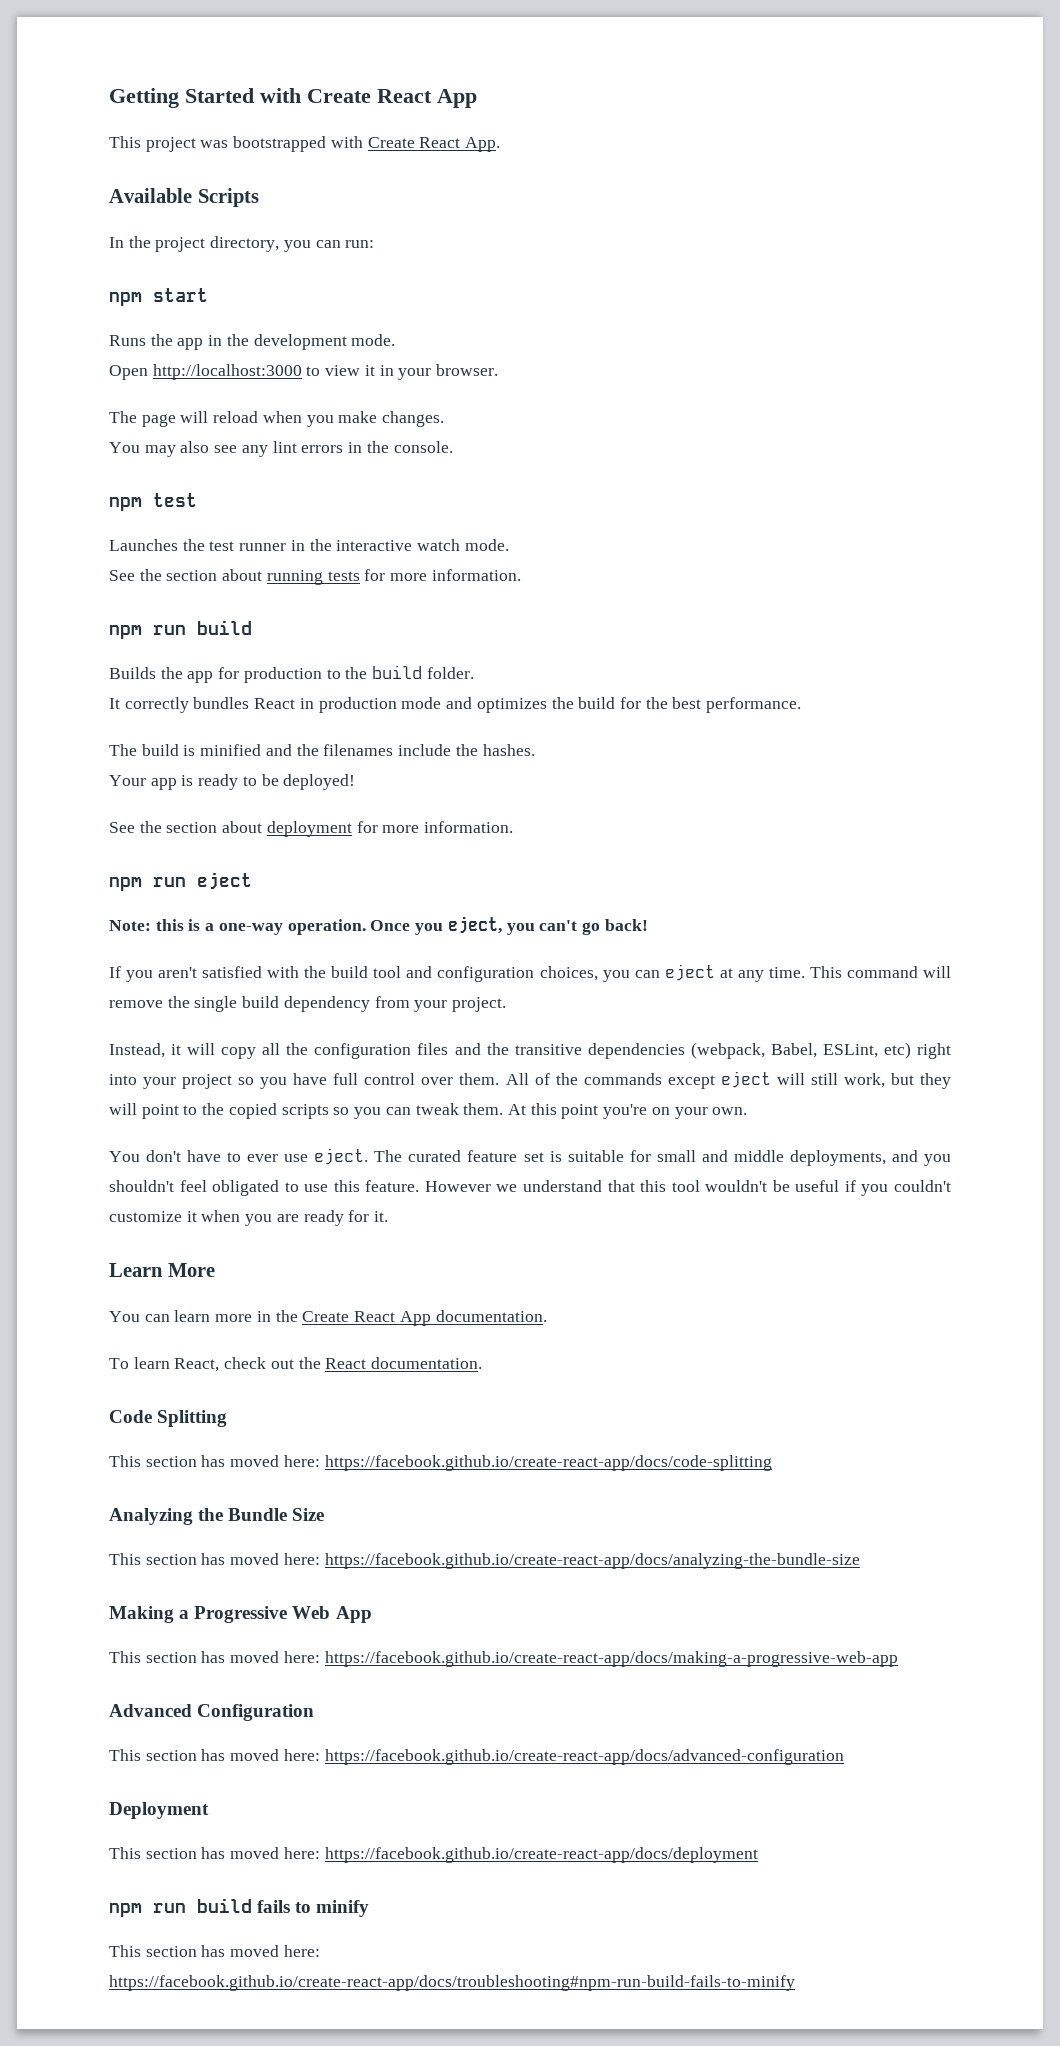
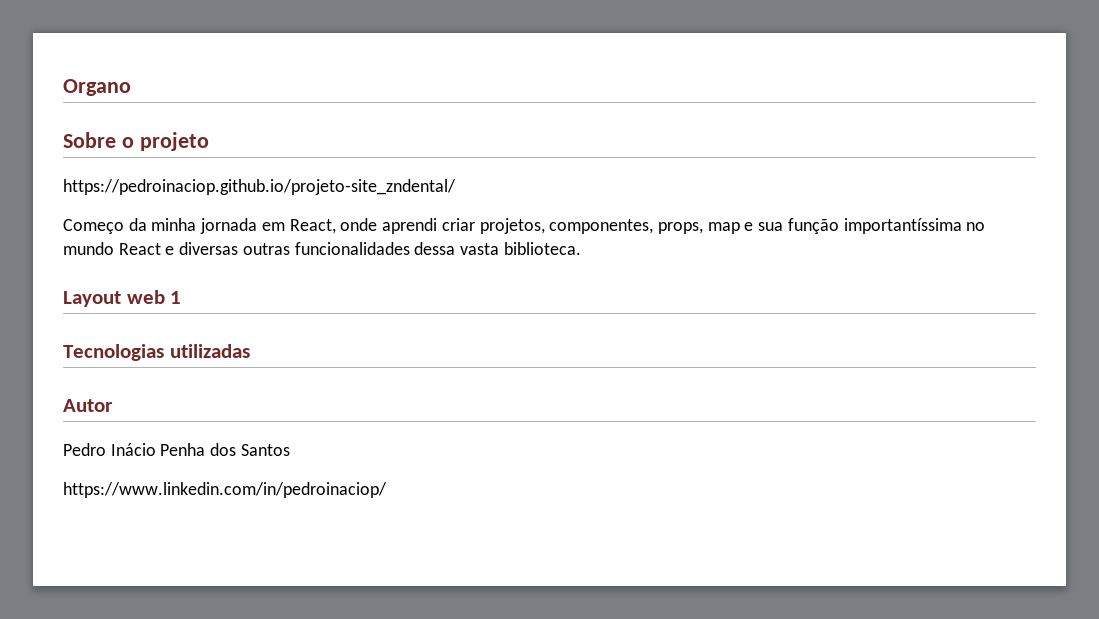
- Getting Started with Create React App
- This project was bootstrapped with Create React App.
- Available Scripts
- In the project directory, you can run:
- npm start
- Runs the app in the development mode.
- Open http://localhost:3000 to view it in your browser.
- The page will reload when you make changes.
- You may also see any lint errors in the console.
- npm test
- Launches the test runner in the interactive watch mode.
- See the section about running tests for more information.
- npm run build
- Builds the app for production to the build folder.
- It correctly bundles React in production mode and optimizes the build for the best performance.
- The build is minified and the filenames include the hashes.
- Your app is ready to be deployed!
- See the section about deployment for more information.
- npm run eject
- Note: this is a one-way operation. Once you eject, you can't go back!
- If you aren't satisfied with the build tool and configuration choices, you can eject at any time. This command will remove the single build dependency from your project.
- Instead, it will copy all the configuration files and the transitive dependencies (webpack, Babel, ESLint, etc) right into your project so you have full control over them. All of the commands except eject will still work, but they will point to the copied scripts so you can tweak them. At this point you're on your own.
- You don't have to ever use eject. The curated feature set is suitable for small and middle deployments, and you shouldn't feel obligated to use this feature. However we understand that this tool wouldn't be useful if you couldn't customize it when you are ready for it.
- Learn More
- You can learn more in the Create React App documentation.
- To learn React, check out the React documentation.
- Code Splitting
- This section has moved here: https://facebook.github.io/create-react-app/docs/code-splitting
- Analyzing the Bundle Size
- This section has moved here: https://facebook.github.io/create-react-app/docs/analyzing-the-bundle-size
- Making a Progressive Web App
- This section has moved here: https://facebook.github.io/create-react-app/docs/making-a-progressive-web-app
- Advanced Configuration
- This section has moved here: https://facebook.github.io/create-react-app/docs/advanced-configuration
- Deployment
- This section has moved here: https://facebook.github.io/create-react-app/docs/deployment
- npm run build fails to minify
- This section has moved here: https://facebook.github.io/create-react-app/docs/troubleshooting#npm-run-build-fails-to-minify
+ Organo
+ Sobre o projeto
+ https://pedroinaciop.github.io/projeto-site_zndental/
+ Começo da minha jornada em React, onde aprendi criar projetos, componentes, props, map e sua função importantíssima no mundo React e diversas outras funcionalidades dessa vasta biblioteca.
+ Layout web 1
+ Tecnologias utilizadas
+ Autor
+ Pedro Inácio Penha dos Santos
+ https://www.linkedin.com/in/pedroinaciop/

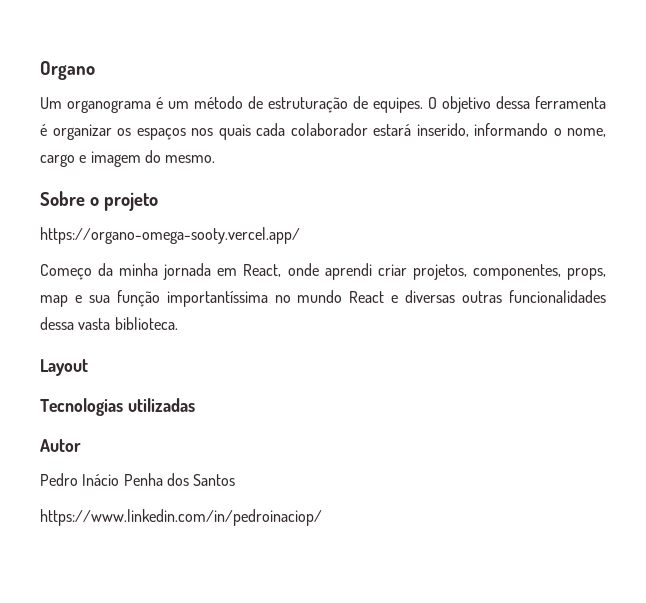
+ Um organograma é um método de estruturação de equipes. O objetivo dessa ferramenta é organizar os espaços nos quais cada colaborador estará inserido, informando o nome, cargo e imagem do mesmo.
- https://pedroinaciop.github.io/projeto-site_zndental/
+ https://organo-omega-sooty.vercel.app/
- Layout web 1
+ Layout

